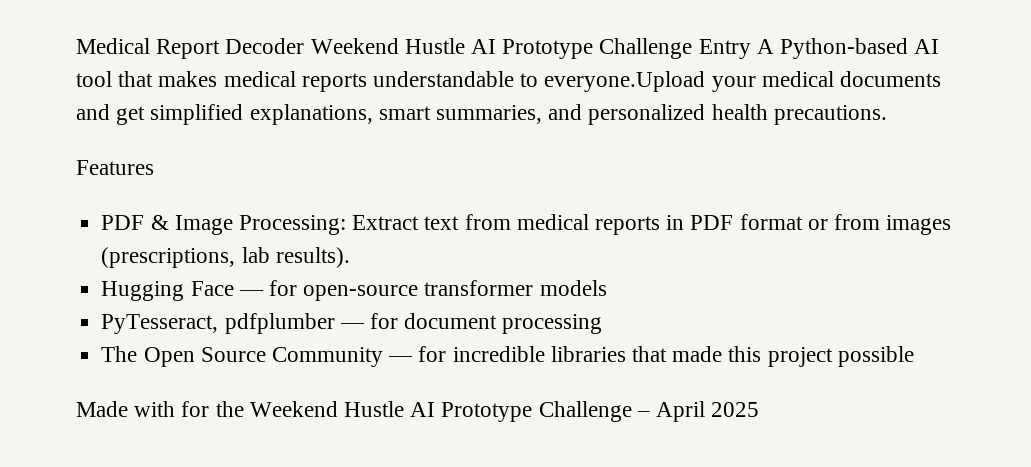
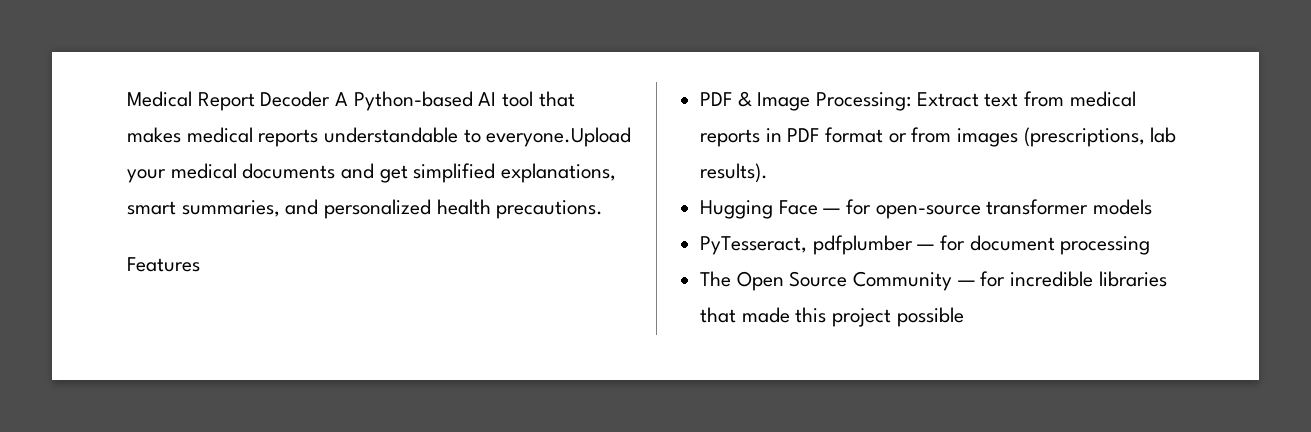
- Medical Report Decoder Weekend Hustle AI Prototype Challenge Entry A Python-based AI tool that makes medical reports understandable to everyone.Upload your medical documents and get simplified explanations, smart summaries, and personalized health precautions.
+ Medical Report Decoder A Python-based AI tool that makes medical reports understandable to everyone.Upload your medical documents and get simplified explanations, smart summaries, and personalized health precautions.
- Made with for the Weekend Hustle AI Prototype Challenge – April 2025

